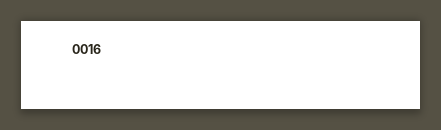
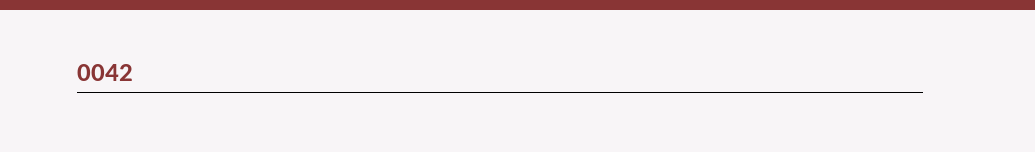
- 0016
+ 0042

